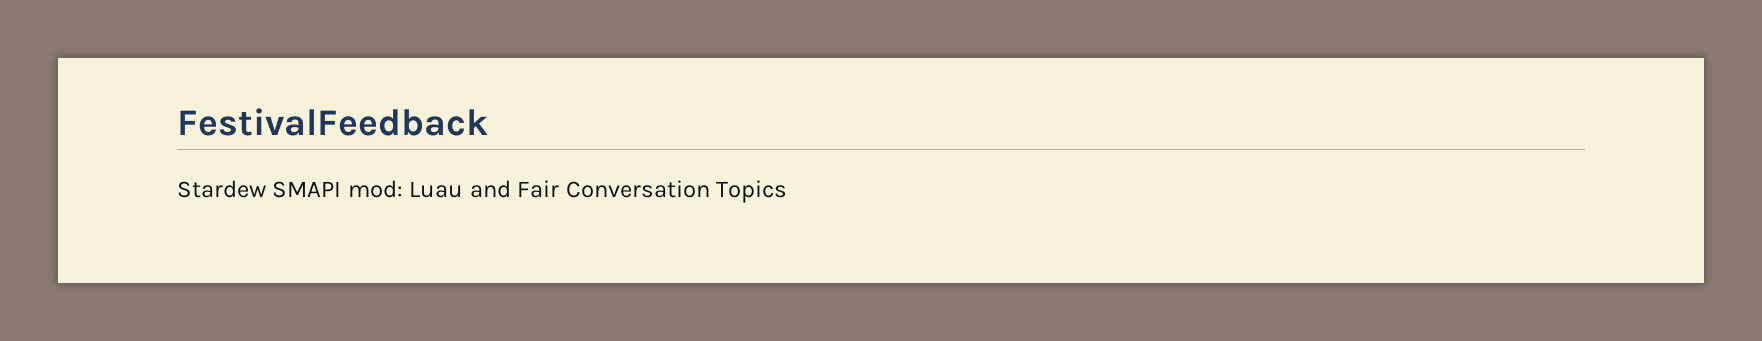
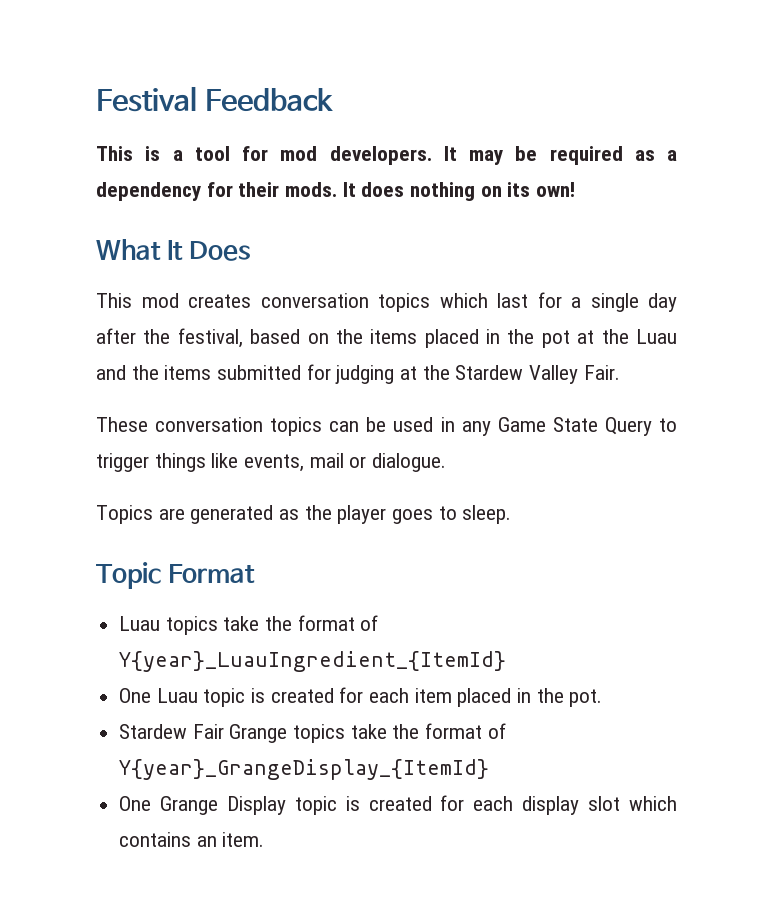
- FestivalFeedback
- Stardew SMAPI mod: Luau and Fair Conversation Topics
+ Festival Feedback
+ This is a tool for mod developers. It may be required as a dependency for their mods. It does nothing on its own!
+ What It Does
+ This mod creates conversation topics which last for a single day after the festival, based on the items placed in the pot at the Luau and the items submitted for judging at the Stardew Valley Fair.
+ These conversation topics can be used in any Game State Query to trigger things like events, mail or dialogue.
+ Topics are generated as the player goes to sleep.
+ Topic Format
+ Luau topics take the format of Y{year}_LuauIngredient_{ItemId}
+ One Luau topic is created for each item placed in the pot.
+ Stardew Fair Grange topics take the format of Y{year}_GrangeDisplay_{ItemId}
+ One Grange Display topic is created for each display slot which contains an item.

